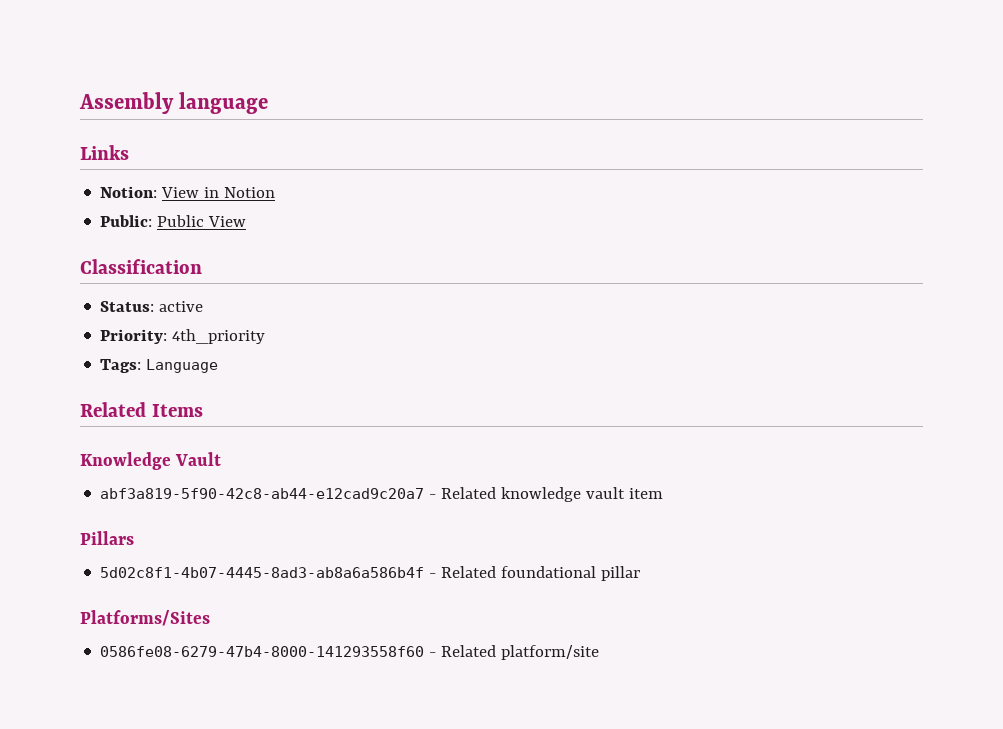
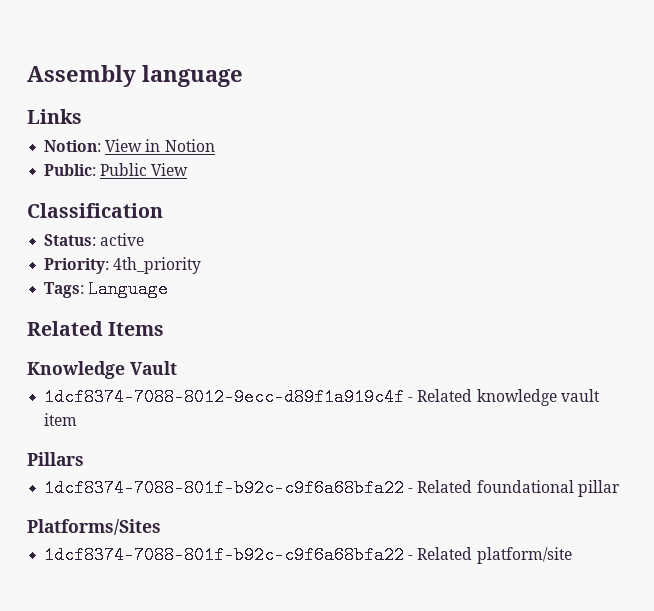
- abf3a819-5f90-42c8-ab44-e12cad9c20a7 - Related knowledge vault item
+ 1dcf8374-7088-8012-9ecc-d89f1a919c4f - Related knowledge vault item
- 5d02c8f1-4b07-4445-8ad3-ab8a6a586b4f - Related foundational pillar
+ 1dcf8374-7088-801f-b92c-c9f6a68bfa22 - Related foundational pillar
- 0586fe08-6279-47b4-8000-141293558f60 - Related platform/site
+ 1dcf8374-7088-801f-b92c-c9f6a68bfa22 - Related platform/site

